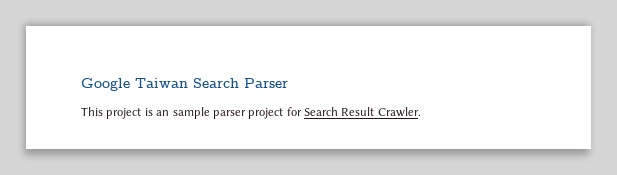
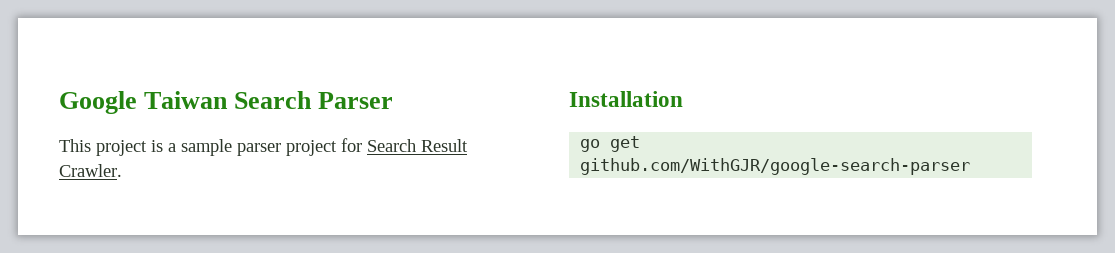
- This project is an sample parser project for Search Result Crawler.
+ This project is a sample parser project for Search Result Crawler.
+ Installation
+ go get github.com/WithGJR/google-search-parser

